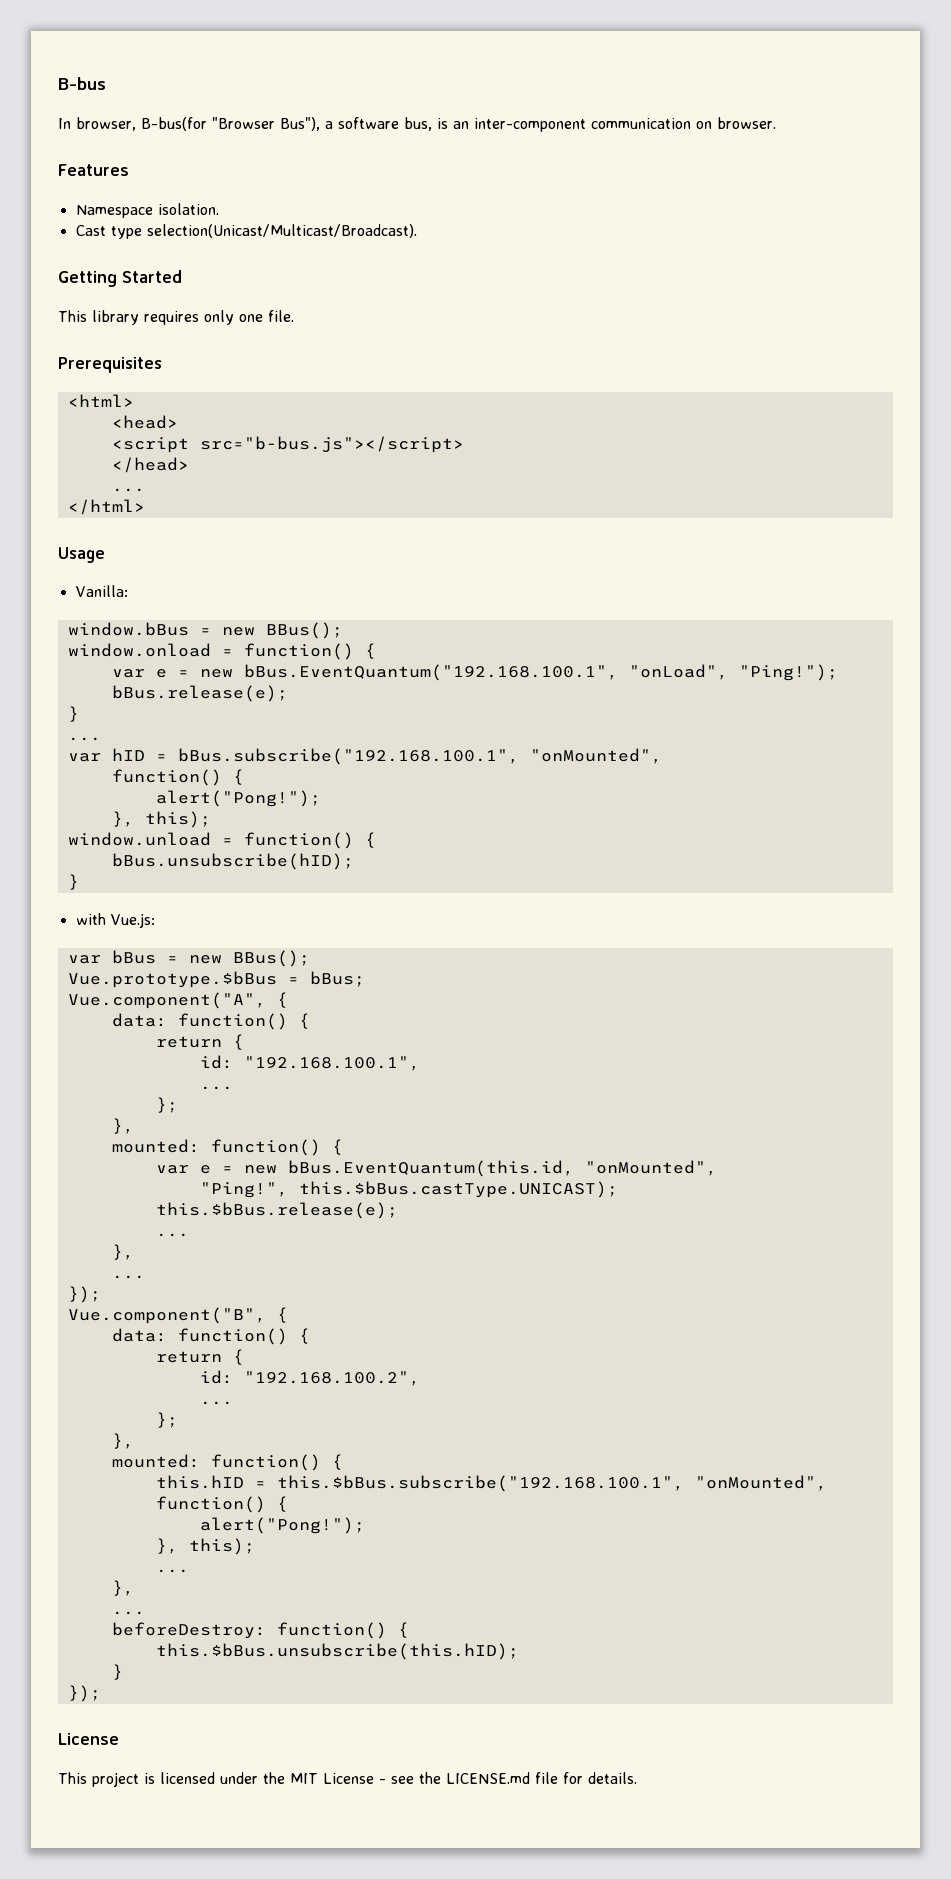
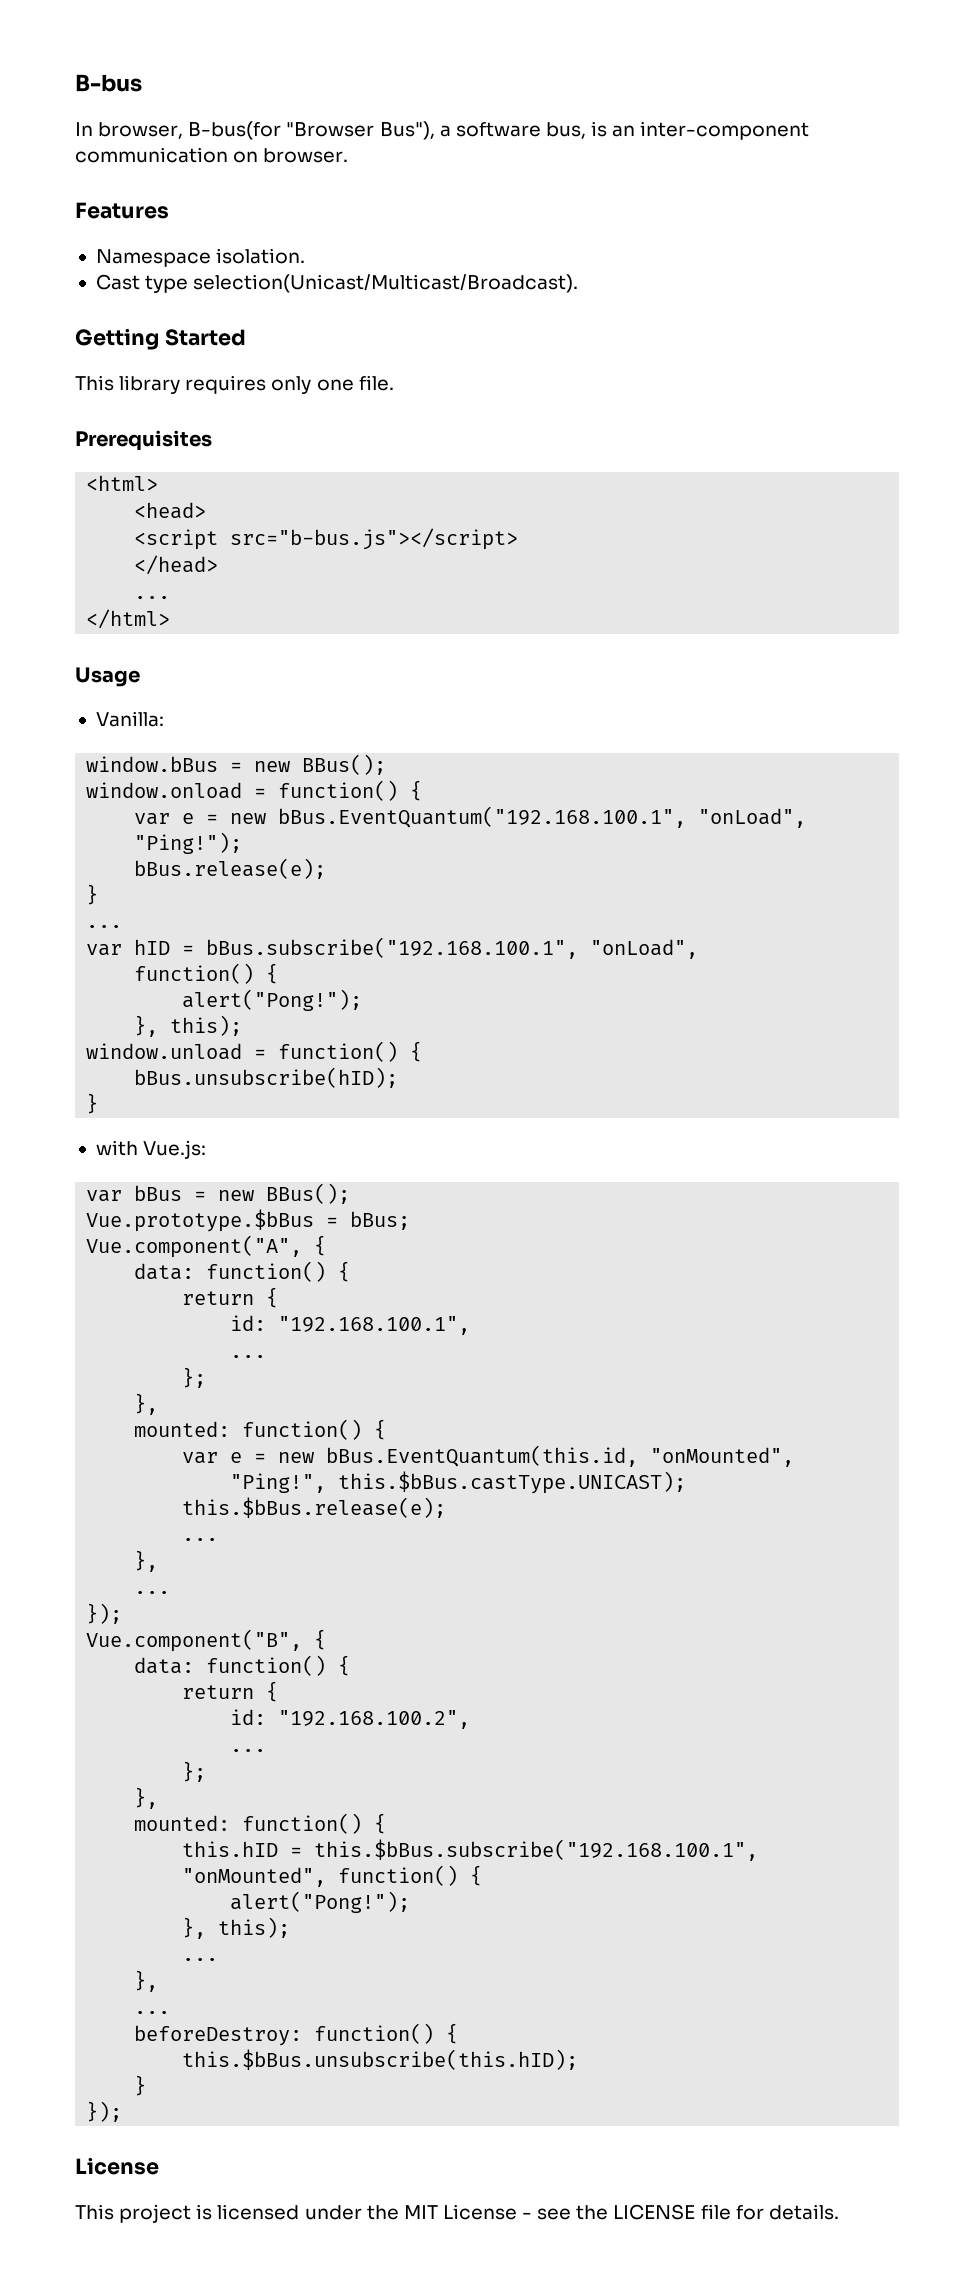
- var hID = bBus.subscribe("192.168.100.1", "onMounted",
+ var hID = bBus.subscribe("192.168.100.1", "onLoad",
- This project is licensed under the MIT License - see the LICENSE.md file for details.
+ This project is licensed under the MIT License - see the LICENSE file for details.

